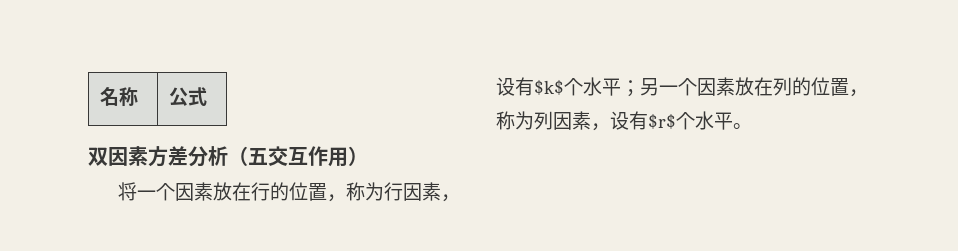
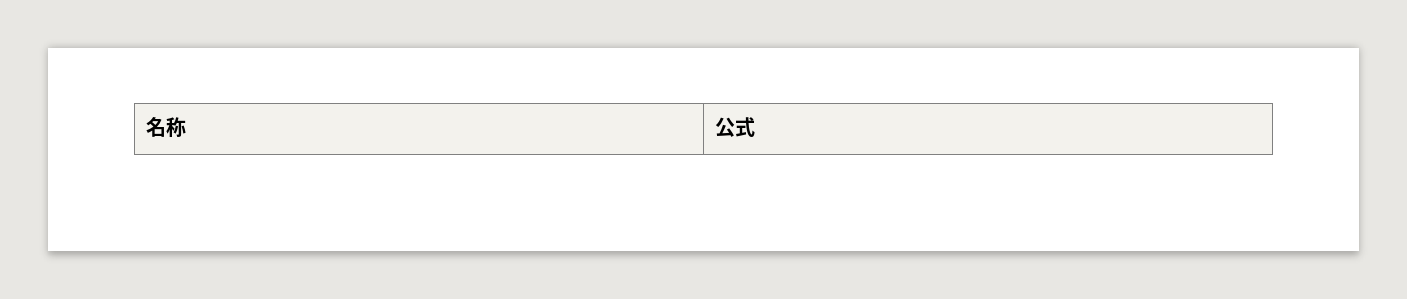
- 双因素方差分析（五交互作用）
- 将一个因素放在行的位置，称为行因素，设有$k$个水平；另一个因素放在列的位置，称为列因素，设有$r$个水平。

